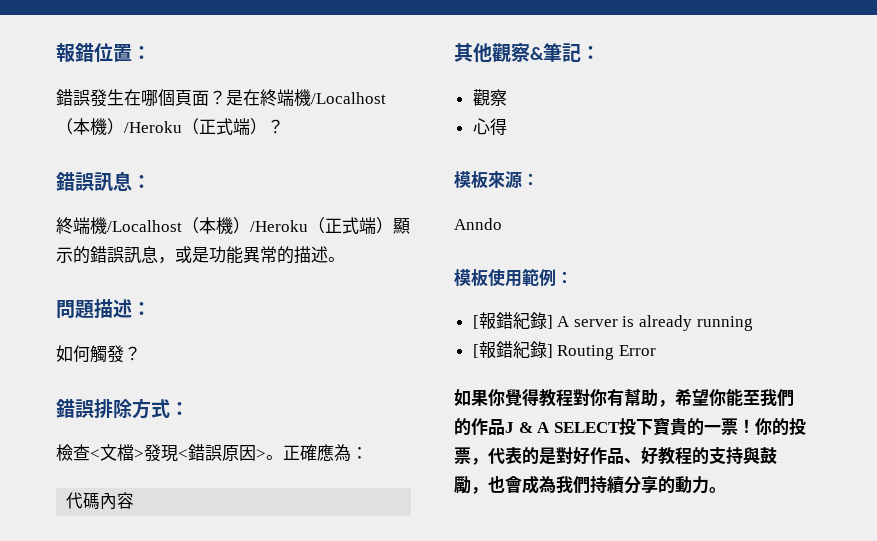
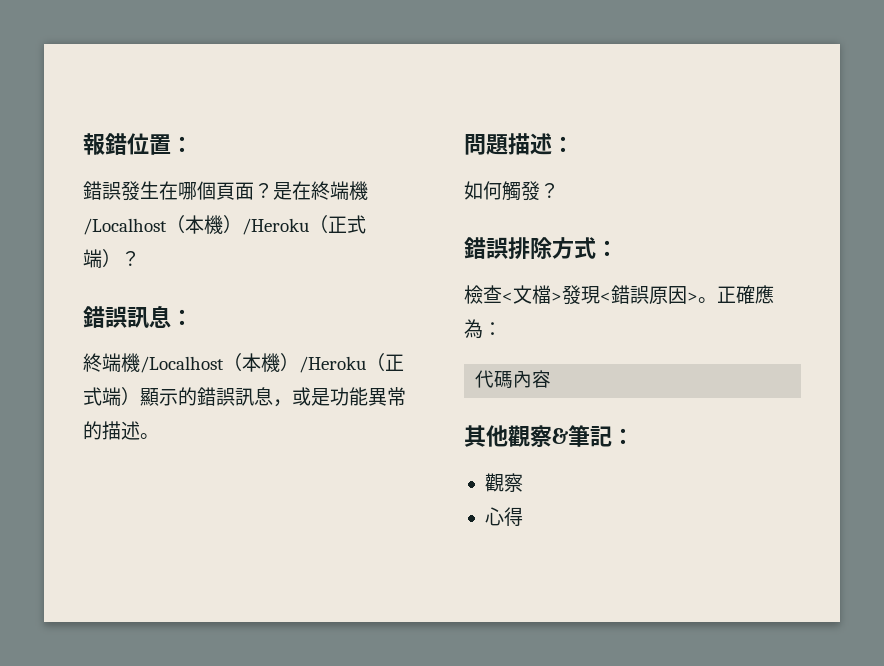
- 模板來源：
- Anndo
- 模板使用範例：
- [報錯紀錄] A server is already running
- [報錯紀錄] Routing Error
- 如果你覺得教程對你有幫助，希望你能至我們的作品J & A SELECT投下寶貴的一票！你的投票，代表的是對好作品、好教程的支持與鼓勵，也會成為我們持續分享的動力。

